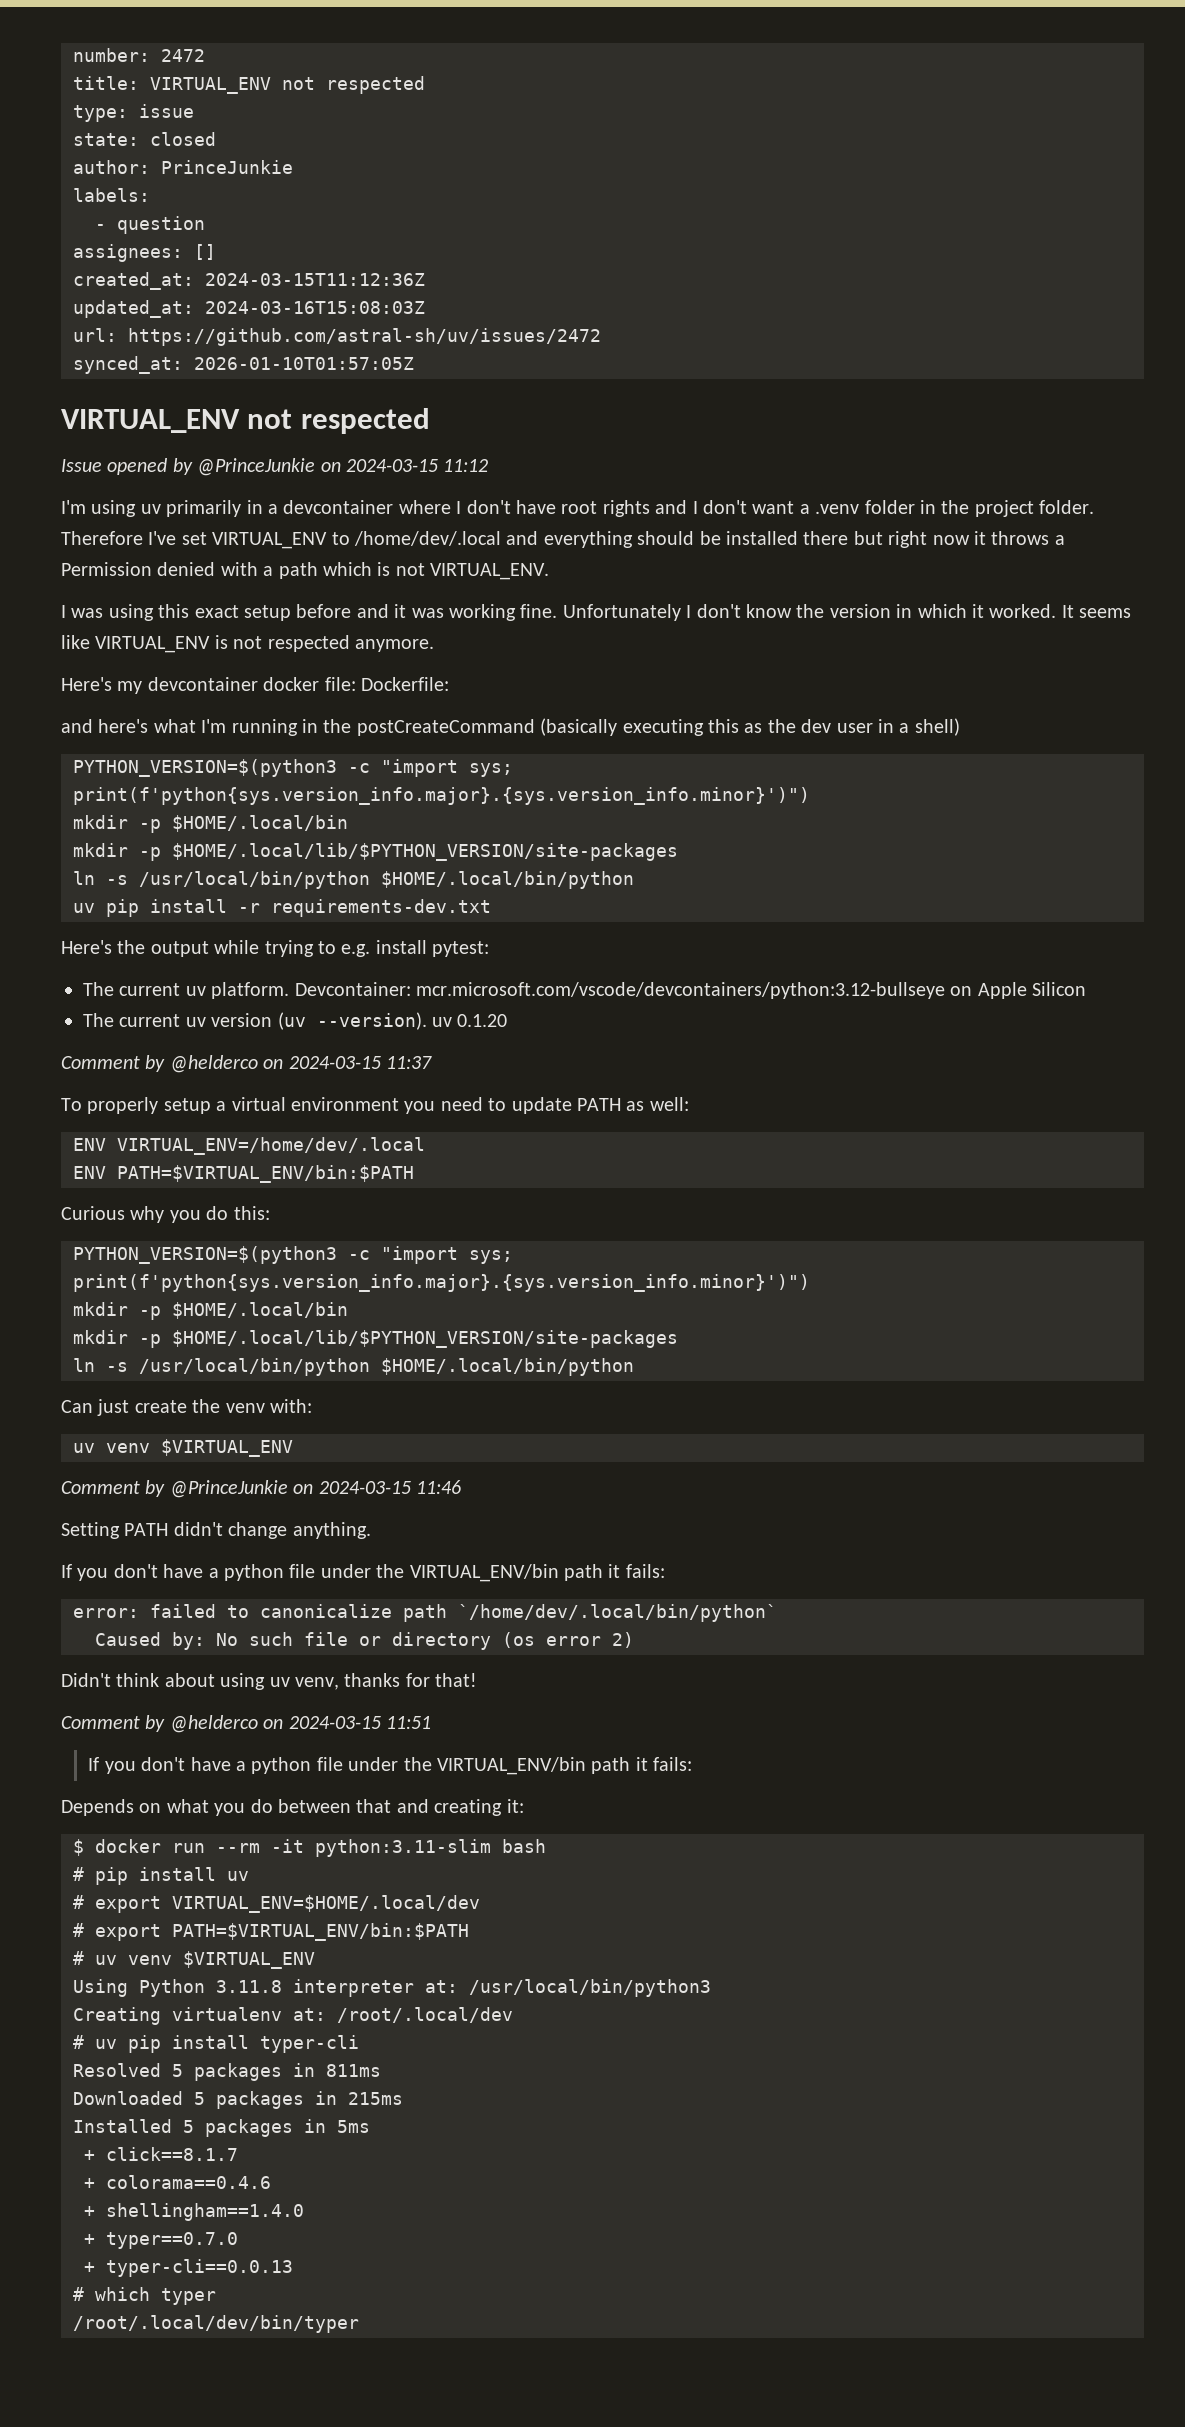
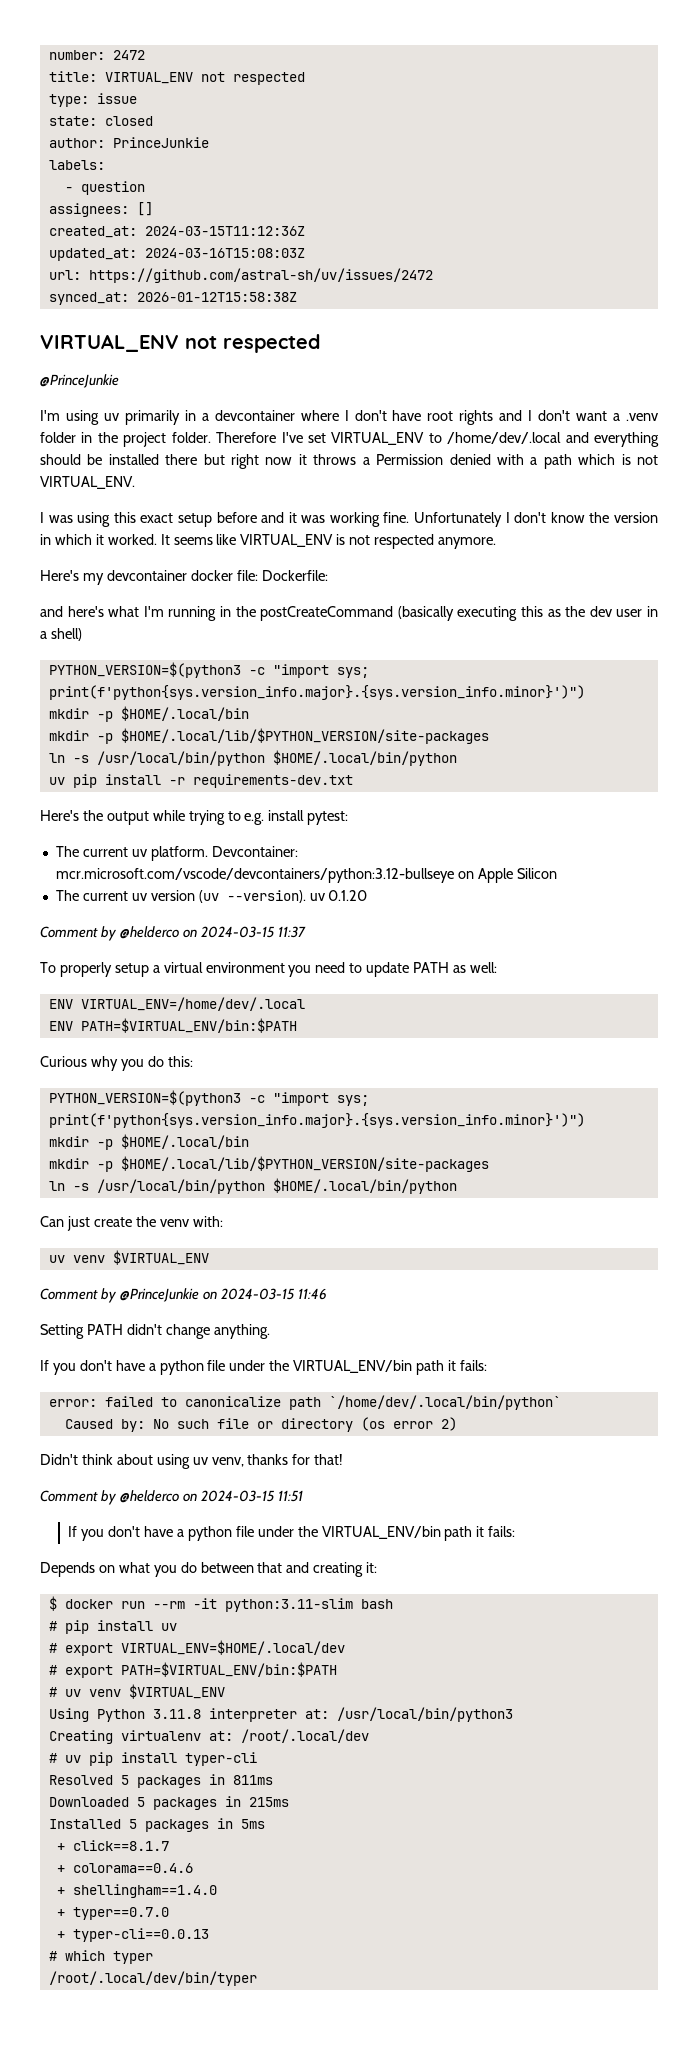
- synced_at: 2026-01-10T01:57:05Z
+ synced_at: 2026-01-12T15:58:38Z
  VIRTUAL_ENV not respected
- Issue opened by @PrinceJunkie on 2024-03-15 11:12
+ @PrinceJunkie

